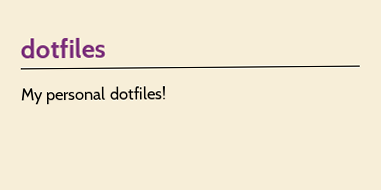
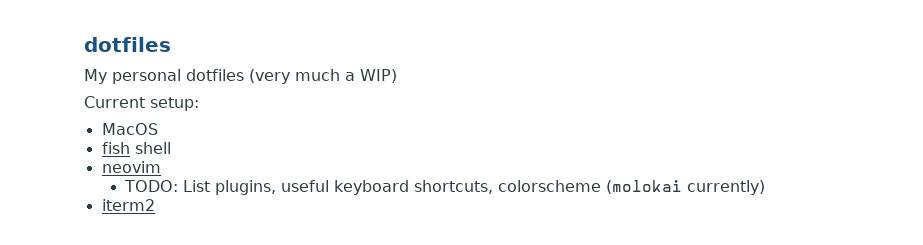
- My personal dotfiles!
+ My personal dotfiles (very much a WIP)
+ Current setup:
+ MacOS
+ fish shell
+ neovim
+ TODO: List plugins, useful keyboard shortcuts, colorscheme (molokai currently)
+ iterm2

